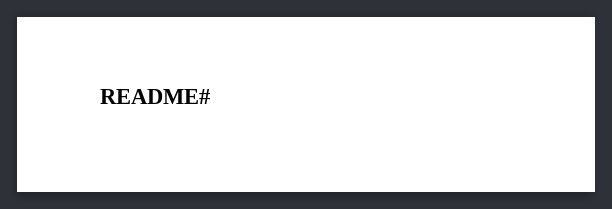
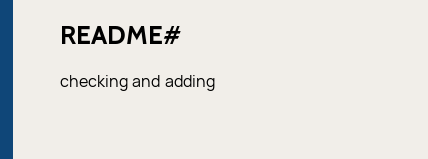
+ checking and adding

